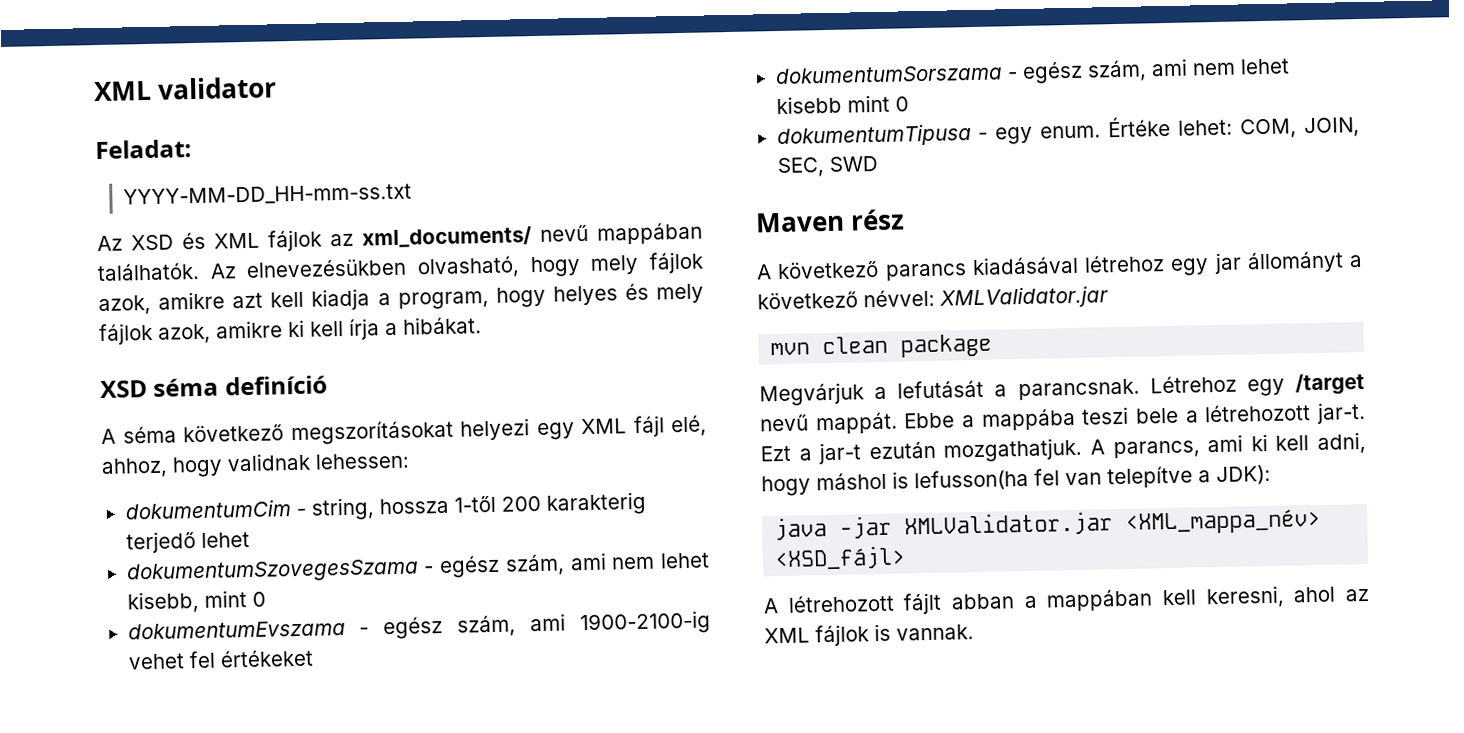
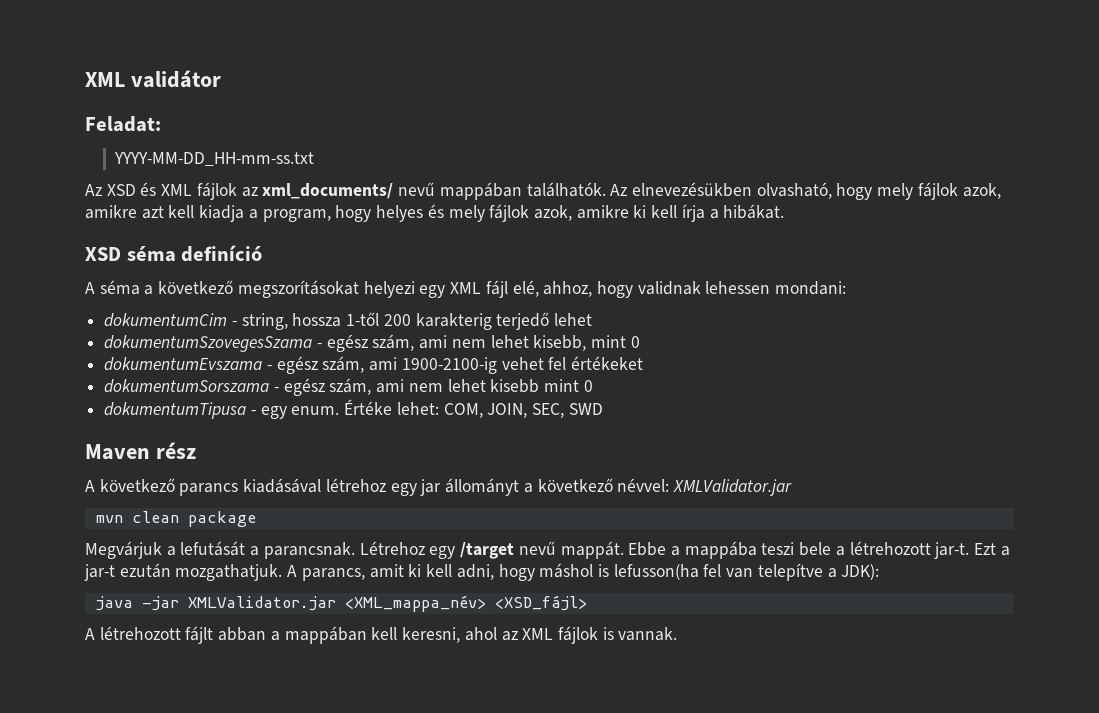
- XML validator
+ XML validátor
- A séma következő megszorításokat helyezi egy XML fájl elé, ahhoz, hogy validnak lehessen:
+ A séma a következő megszorításokat helyezi egy XML fájl elé, ahhoz, hogy validnak lehessen mondani:
- A parancs, ami ki kell adni, hogy máshol is lefusson(ha fel van telepítve a JDK):
+ A parancs, amit ki kell adni, hogy máshol is lefusson(ha fel van telepítve a JDK):

